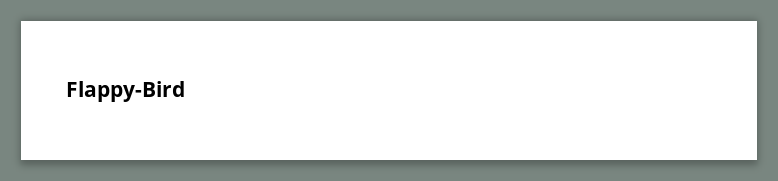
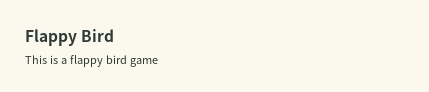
- Flappy-Bird
+ Flappy Bird
+ This is a flappy bird game

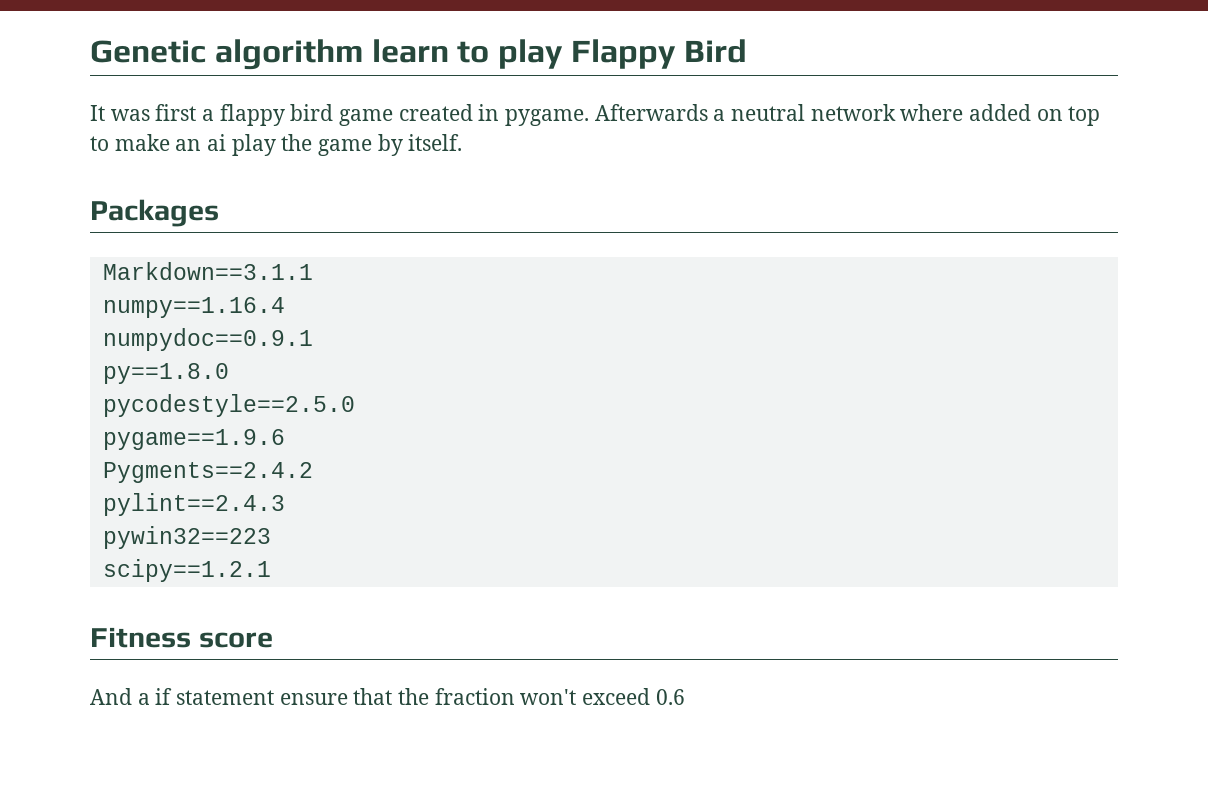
- Flappy Bird
+ Genetic algorithm learn to play Flappy Bird
- This is a flappy bird game
+ It was first a flappy bird game created in pygame. Afterwards a neutral network where added on top to make an ai play the game by itself.
+ Packages
+ Markdown==3.1.1
+ numpy==1.16.4
+ numpydoc==0.9.1
+ py==1.8.0
+ pycodestyle==2.5.0
+ pygame==1.9.6
+ Pygments==2.4.2
+ pylint==2.4.3
+ pywin32==223
+ scipy==1.2.1
+ Fitness score
+ And a if statement ensure that the fraction won't exceed 0.6

